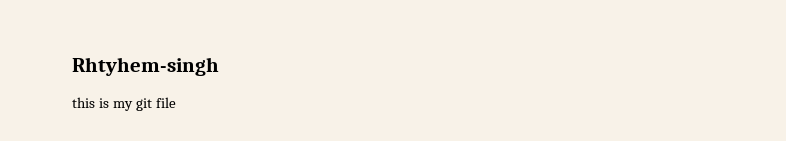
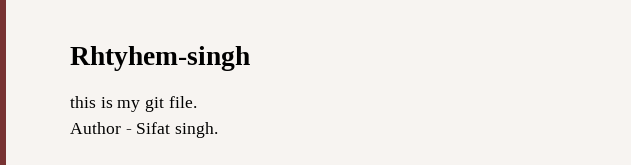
- this is my git file
+ this is my git file.
+ Author - Sifat singh.

